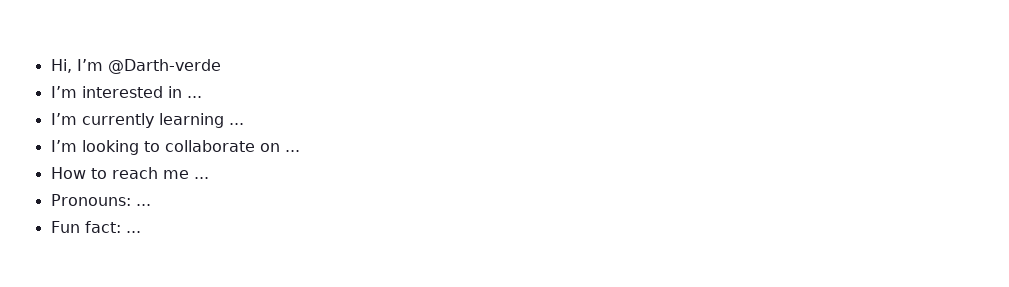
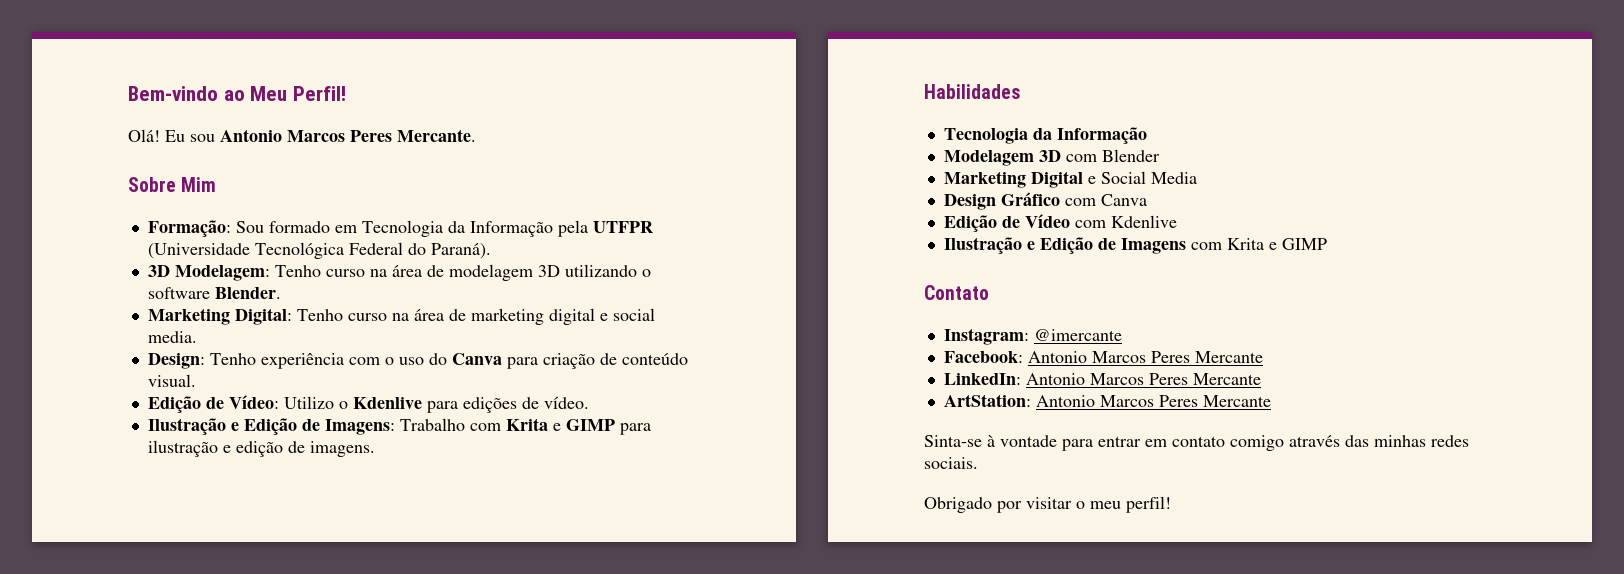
- Hi, I’m @Darth-verde
- I’m interested in ...
- I’m currently learning ...
- I’m looking to collaborate on ...
- How to reach me ...
- Pronouns: ...
- Fun fact: ...
+ Bem-vindo ao Meu Perfil!
+ Olá! Eu sou Antonio Marcos Peres Mercante.
+ Sobre Mim
+ Formação: Sou formado em Tecnologia da Informação pela UTFPR (Universidade Tecnológica Federal do Paraná).
+ 3D Modelagem: Tenho curso na área de modelagem 3D utilizando o software Blender.
+ Marketing Digital: Tenho curso na área de marketing digital e social media.
+ Design: Tenho experiência com o uso do Canva para criação de conteúdo visual.
+ Edição de Vídeo: Utilizo o Kdenlive para edições de vídeo.
+ Ilustração e Edição de Imagens: Trabalho com Krita e GIMP para ilustração e edição de imagens.
+ Habilidades
+ Tecnologia da Informação
+ Modelagem 3D com Blender
+ Marketing Digital e Social Media
+ Design Gráfico com Canva
+ Edição de Vídeo com Kdenlive
+ Ilustração e Edição de Imagens com Krita e GIMP
+ Contato
+ Instagram: @imercante
+ Facebook: Antonio Marcos Peres Mercante
+ LinkedIn: Antonio Marcos Peres Mercante
+ ArtStation: Antonio Marcos Peres Mercante
+ Sinta-se à vontade para entrar em contato comigo através das minhas redes sociais.
+ Obrigado por visitar o meu perfil!

